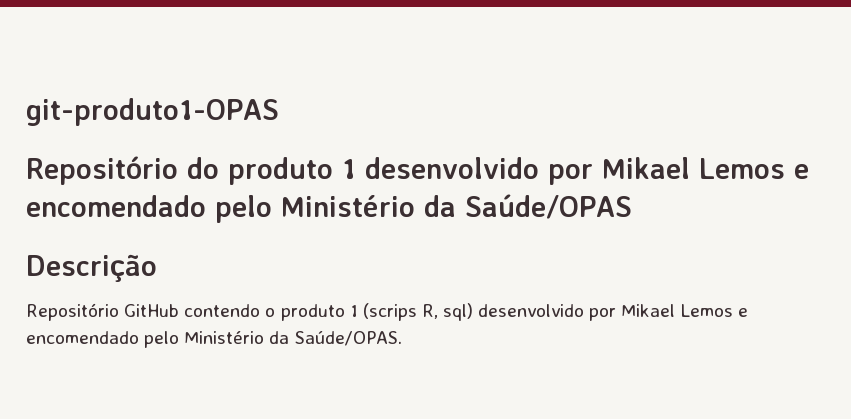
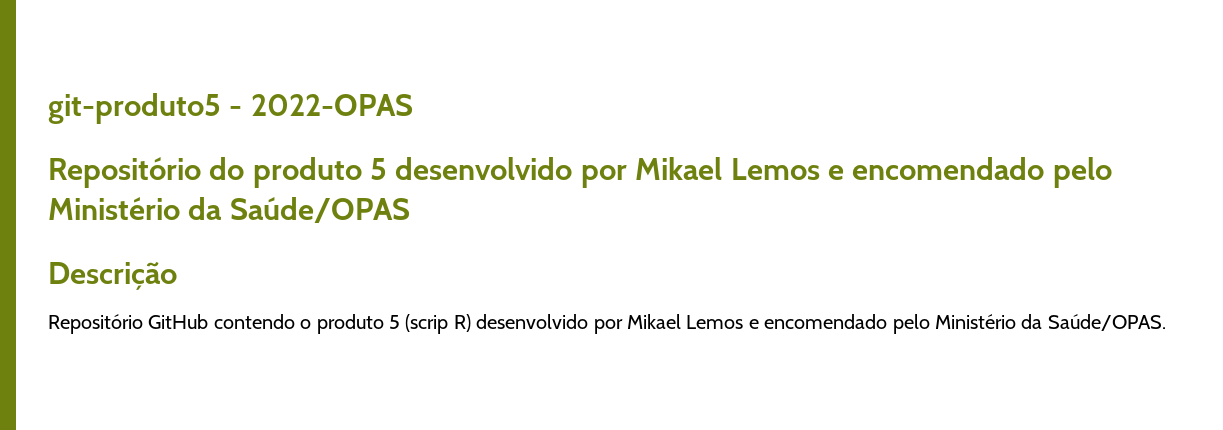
- git-produto1-OPAS
+ git-produto5 - 2022-OPAS
- Repositório do produto 1 desenvolvido por Mikael Lemos e encomendado pelo Ministério da Saúde/OPAS
+ Repositório do produto 5 desenvolvido por Mikael Lemos e encomendado pelo Ministério da Saúde/OPAS
- Repositório GitHub contendo o produto 1 (scrips R, sql) desenvolvido por Mikael Lemos e encomendado pelo Ministério da Saúde/OPAS.
+ Repositório GitHub contendo o produto 5 (scrip R) desenvolvido por Mikael Lemos e encomendado pelo Ministério da Saúde/OPAS.

